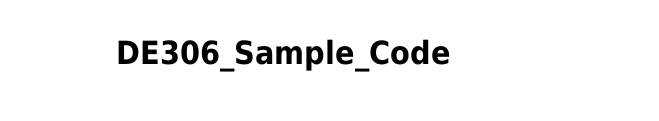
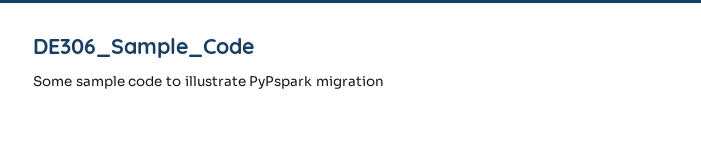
+ Some sample code to illustrate PyPspark migration

